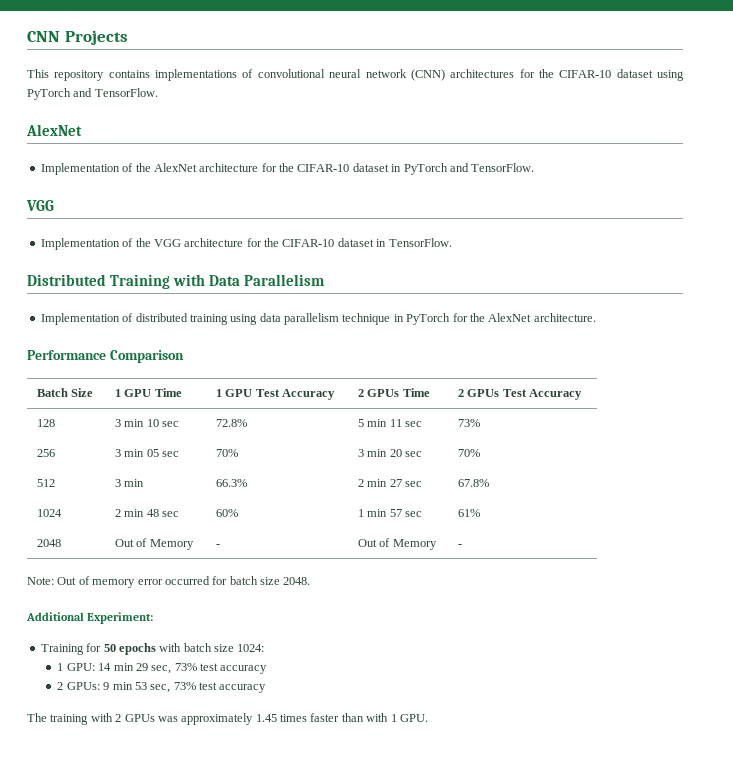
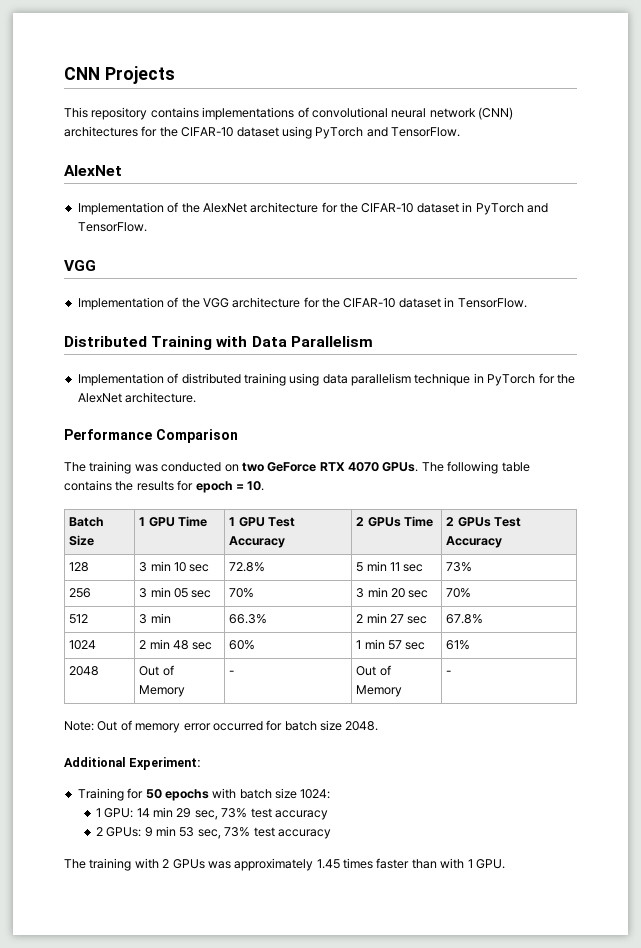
+ The training was conducted on two GeForce RTX 4070 GPUs. The following table contains the results for epoch = 10.

